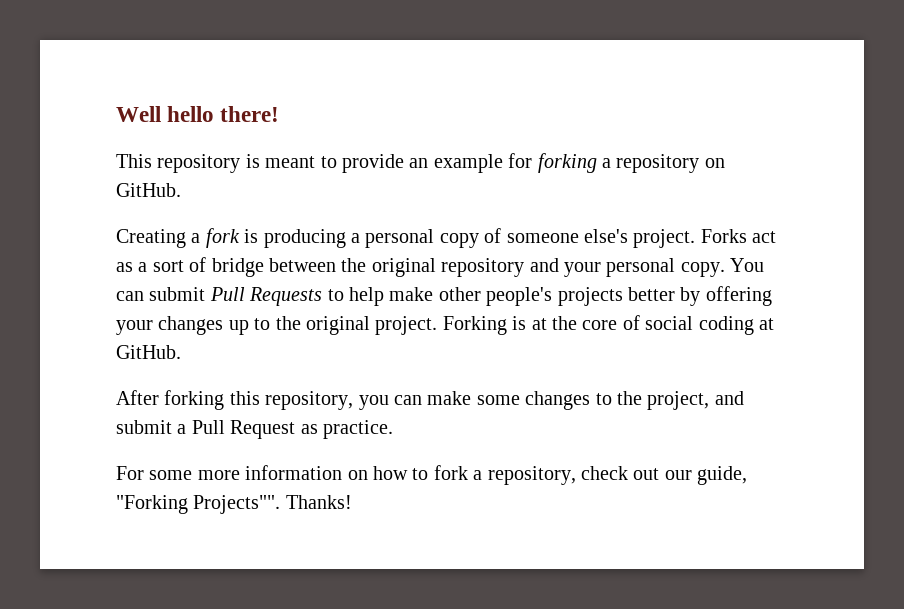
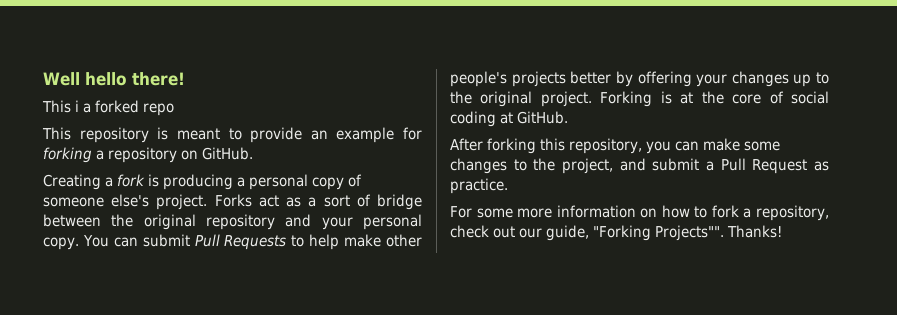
+ This i a forked repo

